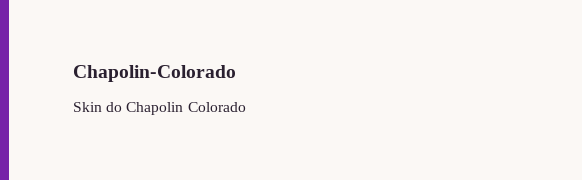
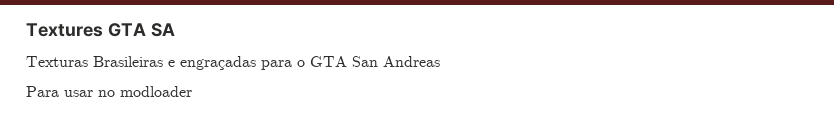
- Chapolin-Colorado
- Skin do Chapolin Colorado
+ Textures GTA SA
+ Texturas Brasileiras e engraçadas para o GTA San Andreas
+ Para usar no modloader

